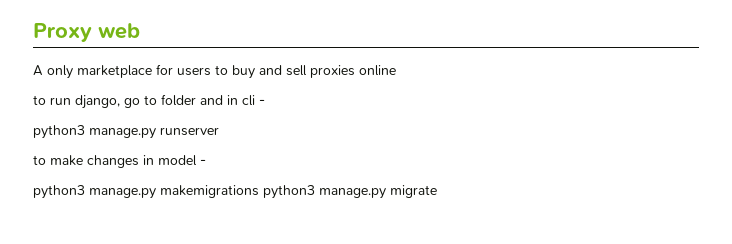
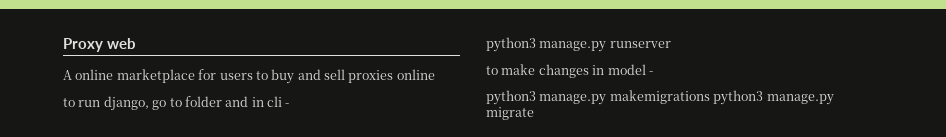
- A only marketplace for users to buy and sell proxies online
+ A online marketplace for users to buy and sell proxies online

